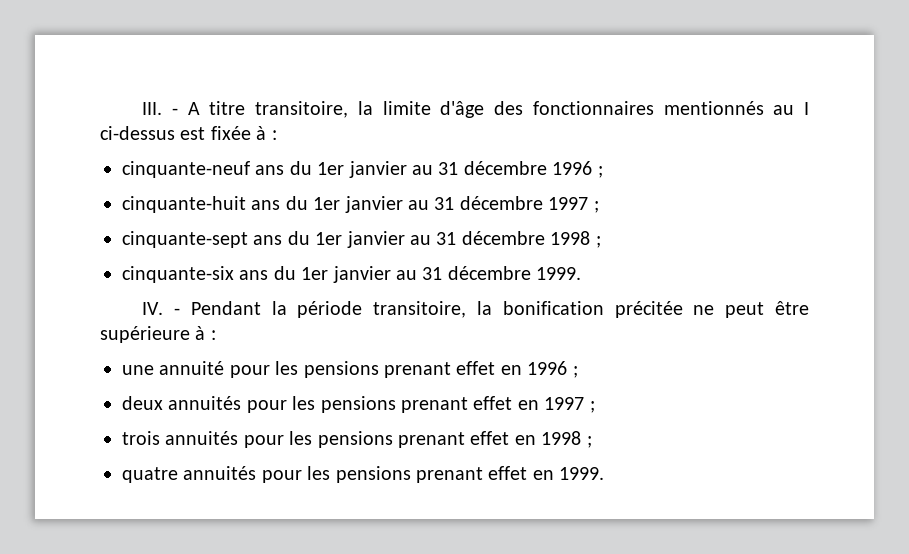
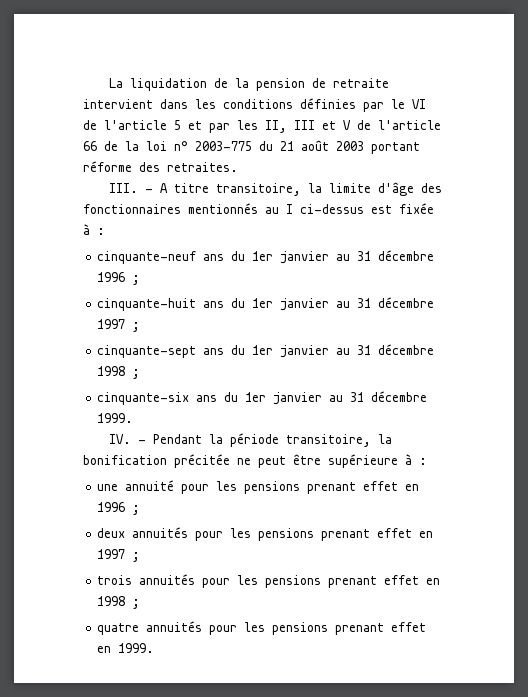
+ La liquidation de la pension de retraite intervient dans les conditions définies par le VI de l'article 5 et par les II, III et V de l'article 66 de la loi n° 2003-775 du 21 août 2003 portant réforme des retraites.

